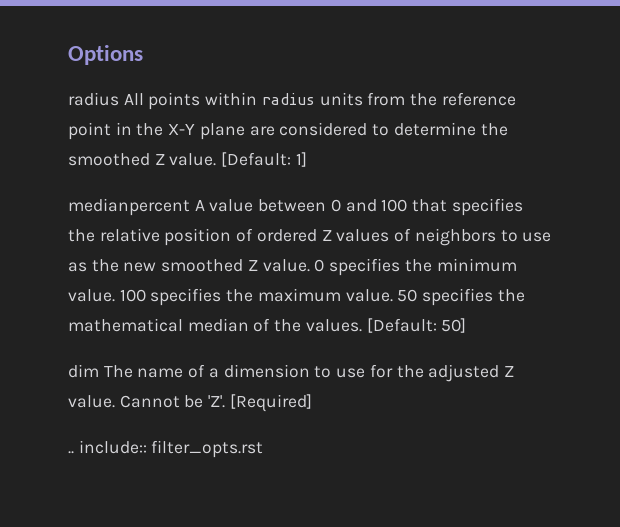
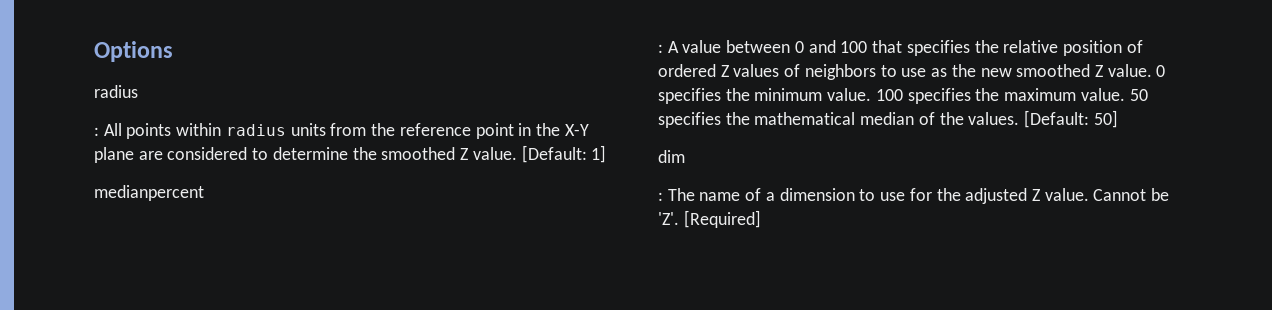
  Options
- radius All points within radius units from the reference point in the X-Y plane are considered to determine the smoothed Z value.
+ radius
+ : All points within radius units from the reference point in the X-Y plane are considered to determine the smoothed Z value.
- medianpercent A value between 0 and 100 that specifies the relative position of ordered Z values of neighbors to use as the new smoothed Z value.
+ medianpercent
+ : A value between 0 and 100 that specifies the relative position of ordered Z values of neighbors to use as the new smoothed Z value.
- dim The name of a dimension to use for the adjusted Z value.
+ dim
+ : The name of a dimension to use for the adjusted Z value.
- .. include:: filter_opts.rst

